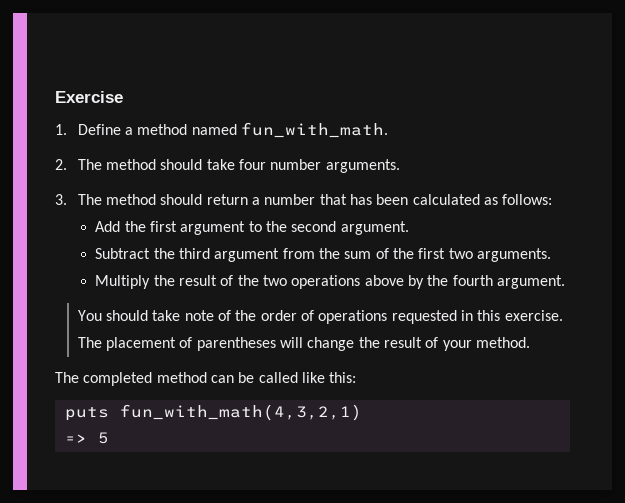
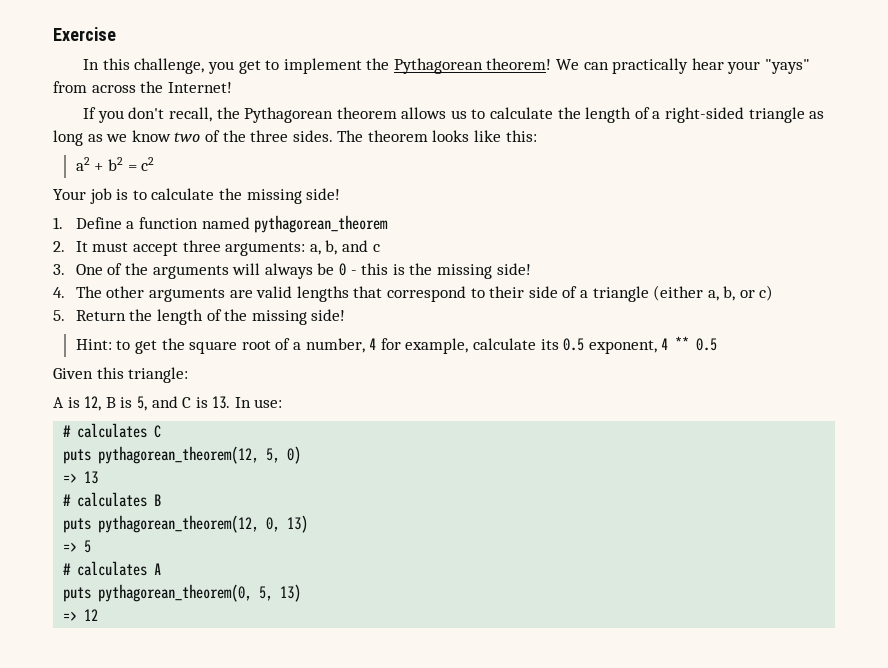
- 1. Define a method named fun_with_math.
- 2. The method should take four number arguments.
- 3. The method should return a number that has been calculated as follows:
- Add the first argument to the second argument.
- Subtract the third argument from the sum of the first two arguments.
- Multiply the result of the two operations above by the fourth argument.
- You should take note of the order of operations requested in this exercise. The placement of parentheses will change the result of your method.
- The completed method can be called like this:
- puts fun_with_math(4,3,2,1)
+ In this challenge, you get to implement the Pythagorean theorem! We can practically hear your "yays" from across the Internet!
+ If you don't recall, the Pythagorean theorem allows us to calculate the length of a right-sided triangle as long as we know two of the three sides. The theorem looks like this:
+ a2 + b2 = c2
+ Your job is to calculate the missing side!
+ 1. Define a function named pythagorean_theorem
+ 2. It must accept three arguments: a, b, and c
+ 3. One of the arguments will always be 0 - this is the missing side!
+ 4. The other arguments are valid lengths that correspond to their side of a triangle (either a, b, or c)
+ 5. Return the length of the missing side!
+ Hint: to get the square root of a number, 4 for example, calculate its 0.5 exponent, 4 ** 0.5
+ Given this triangle:
+ A is 12, B is 5, and C is 13. In use:
+ # calculates C
+ puts pythagorean_theorem(12, 5, 0)
+ => 13
+ # calculates B
+ puts pythagorean_theorem(12, 0, 13)
  => 5
+ # calculates A
+ puts pythagorean_theorem(0, 5, 13)
+ => 12

